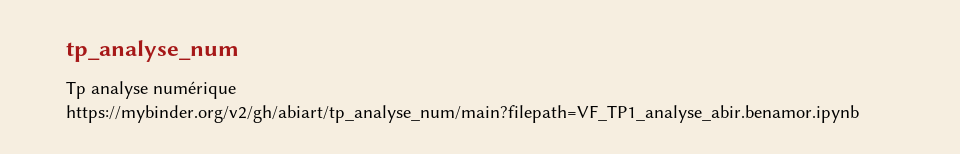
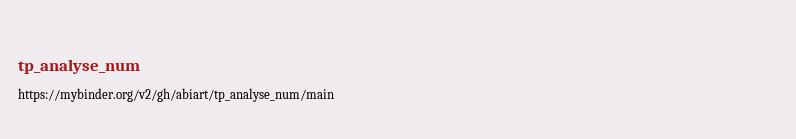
- Tp analyse numérique https://mybinder.org/v2/gh/abiart/tp_analyse_num/main?filepath=VF_TP1_analyse_abir.benamor.ipynb
+ https://mybinder.org/v2/gh/abiart/tp_analyse_num/main

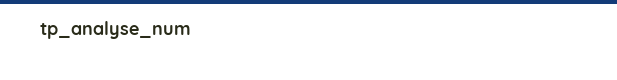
- https://mybinder.org/v2/gh/abiart/tp_analyse_num/main

